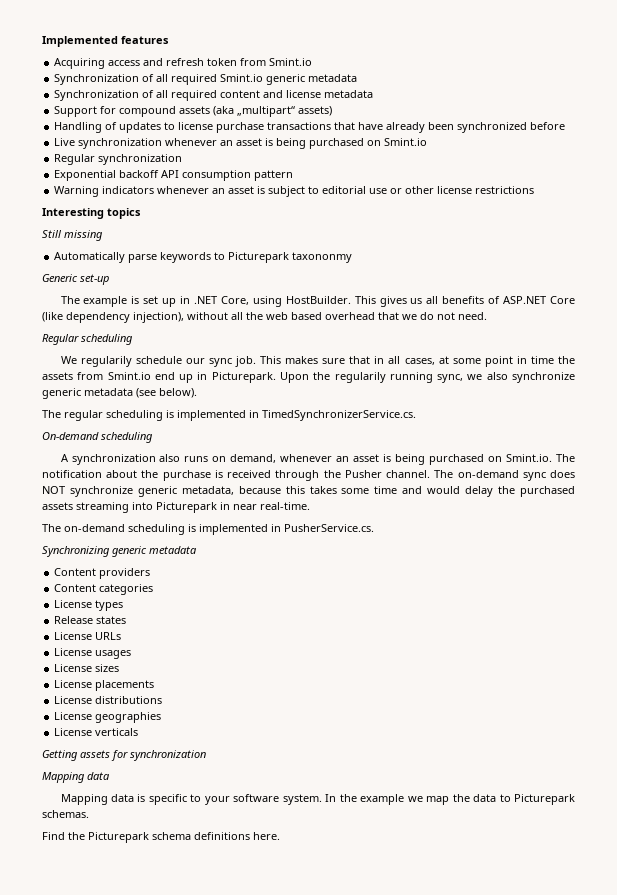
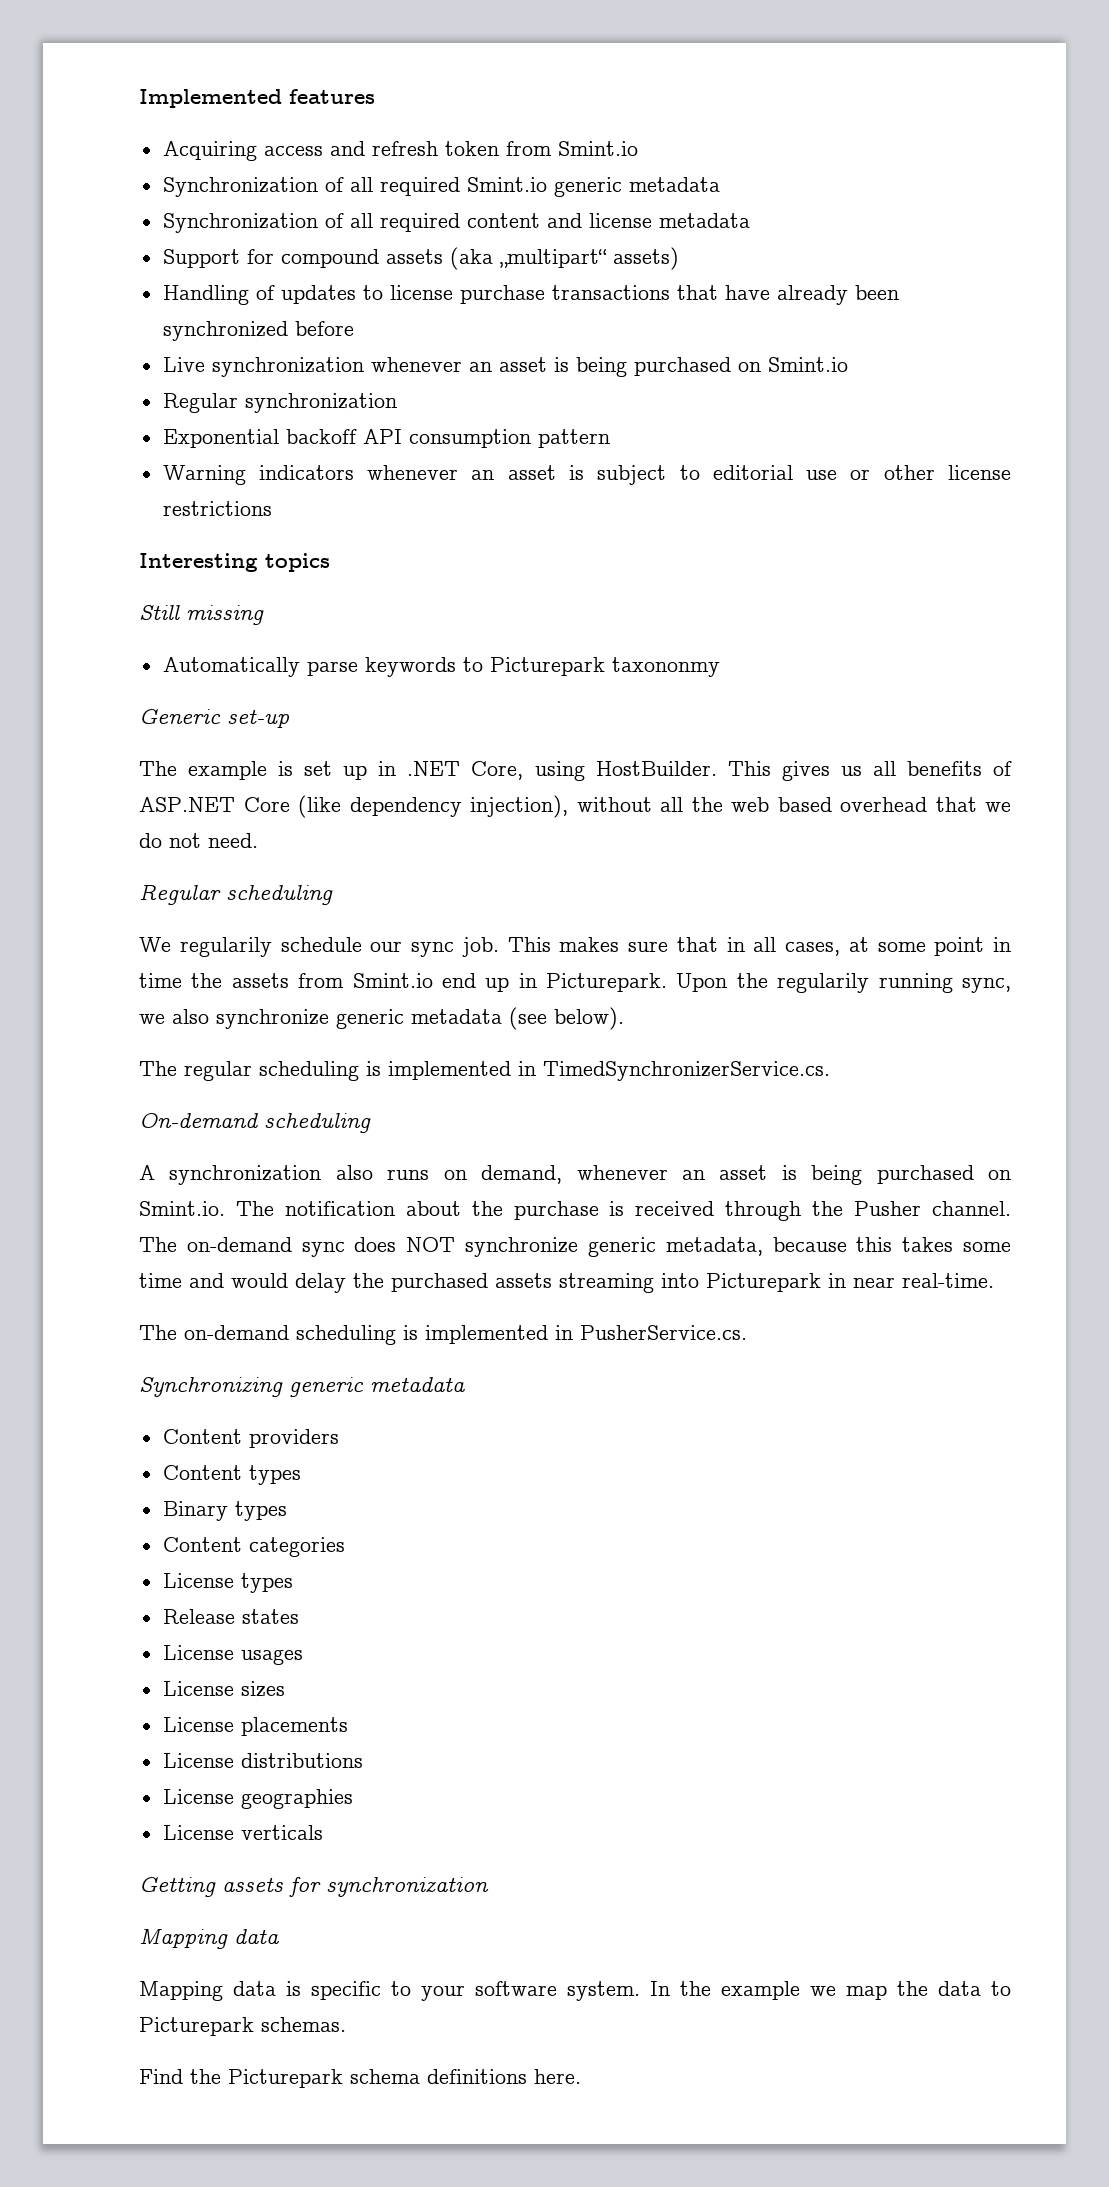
+ Content types
+ Binary types
- License URLs

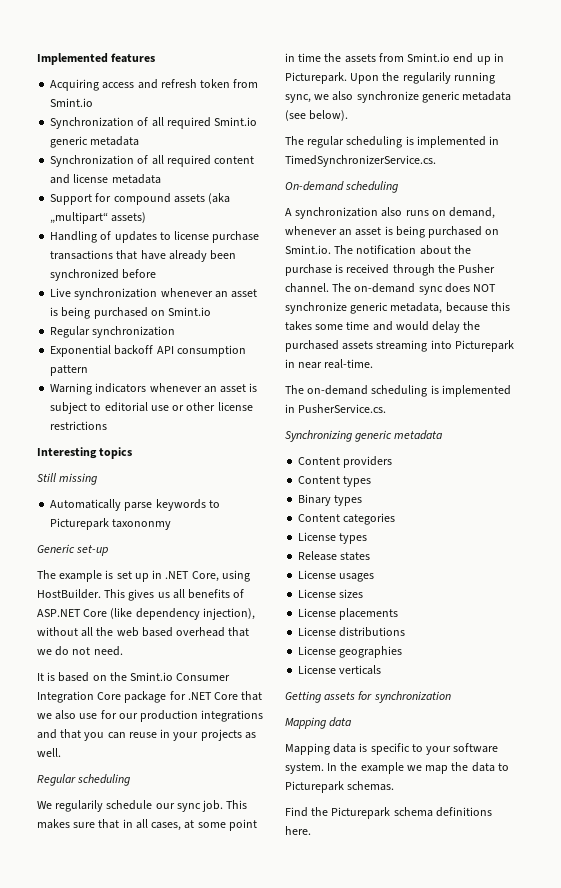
+ It is based on the Smint.io Consumer Integration Core package for .NET Core that we also use for our production integrations and that you can reuse in your projects as well.

